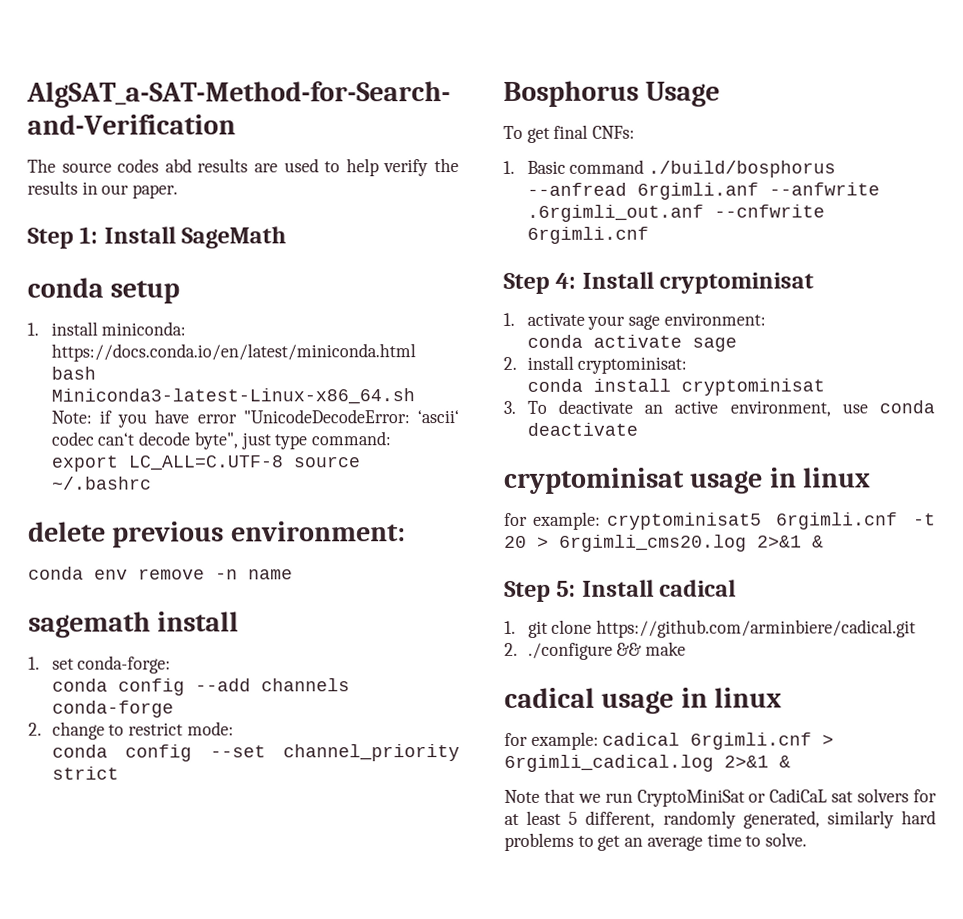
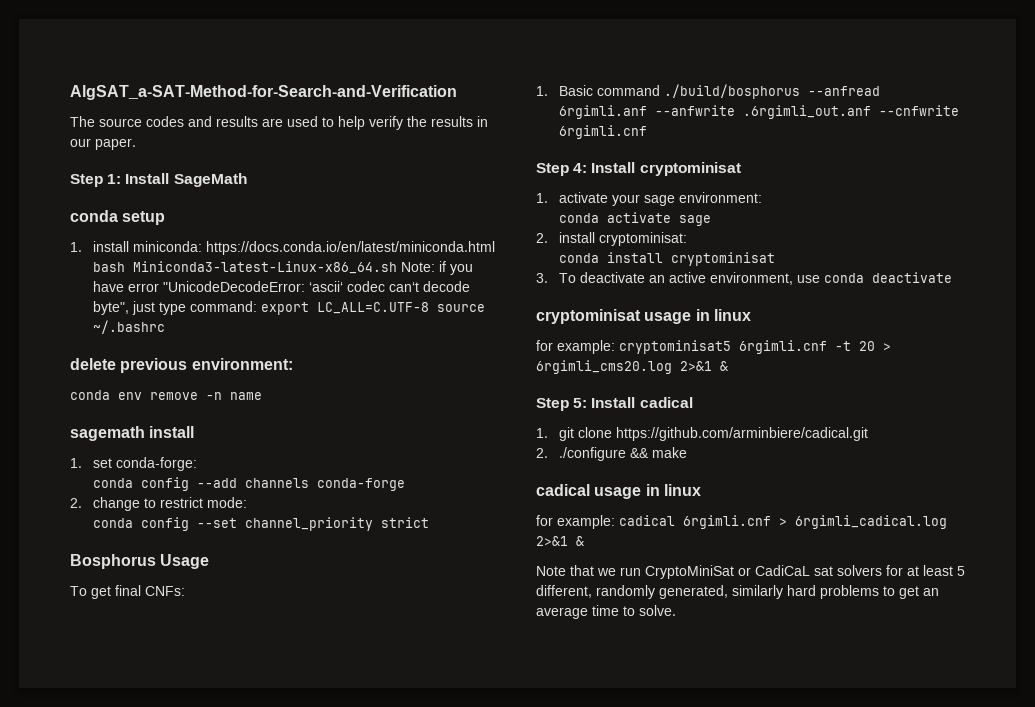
- The source codes abd results are used to help verify the results in our paper.
+ The source codes and results are used to help verify the results in our paper.

